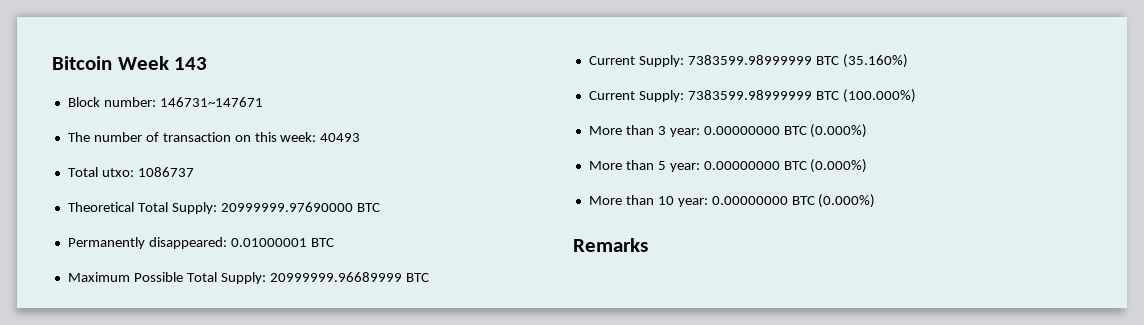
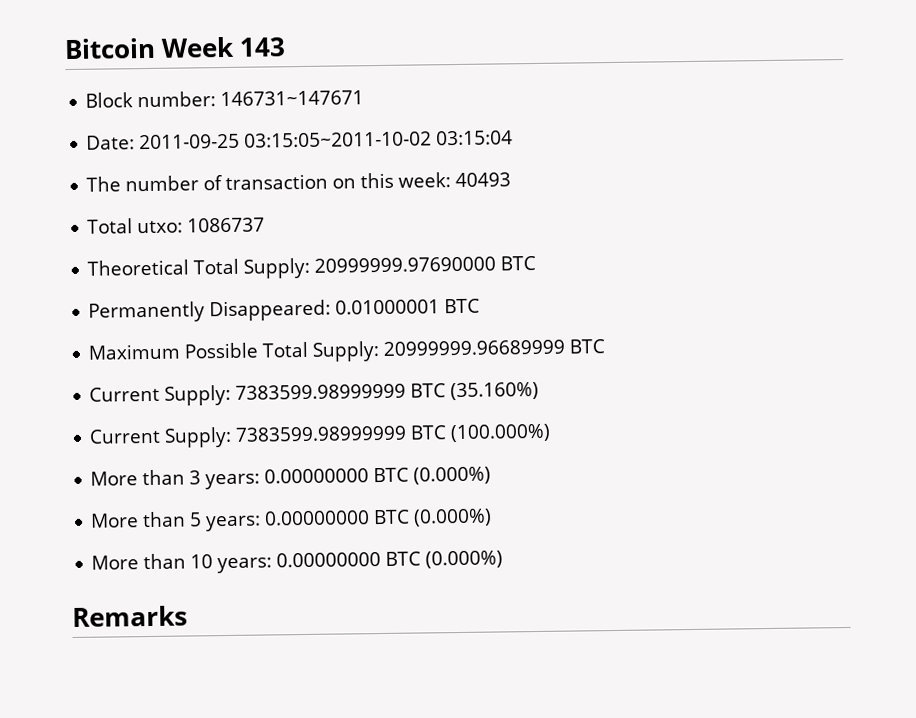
+ Date: 2011-09-25 03:15:05~2011-10-02 03:15:04
- Permanently disappeared: 0.01000001 BTC
+ Permanently Disappeared: 0.01000001 BTC
- More than 3 year: 0.00000000 BTC (0.000%)
+ More than 3 years: 0.00000000 BTC (0.000%)
- More than 5 year: 0.00000000 BTC (0.000%)
+ More than 5 years: 0.00000000 BTC (0.000%)
- More than 10 year: 0.00000000 BTC (0.000%)
+ More than 10 years: 0.00000000 BTC (0.000%)

